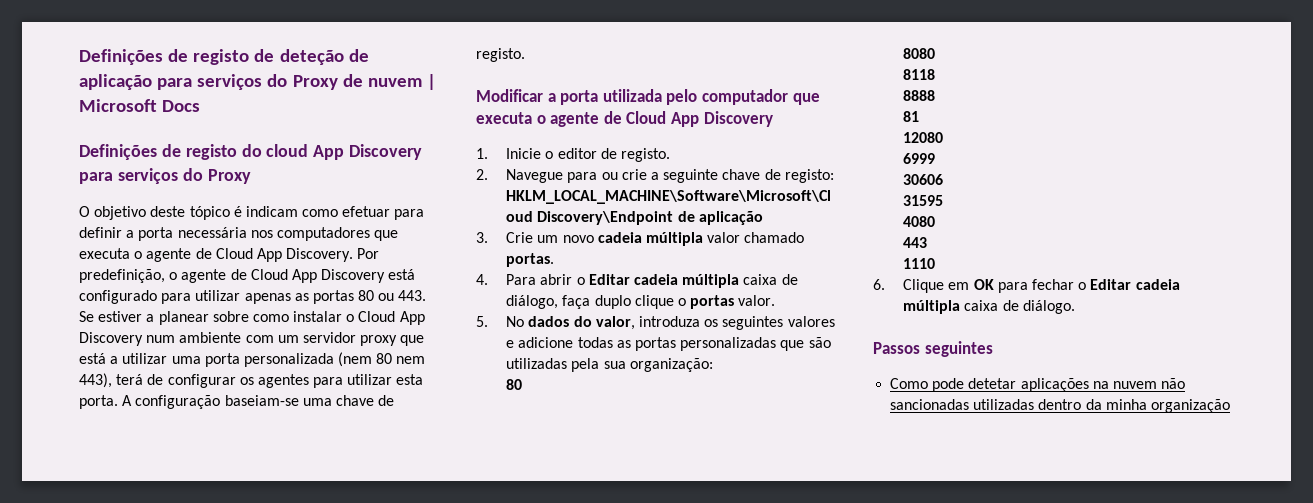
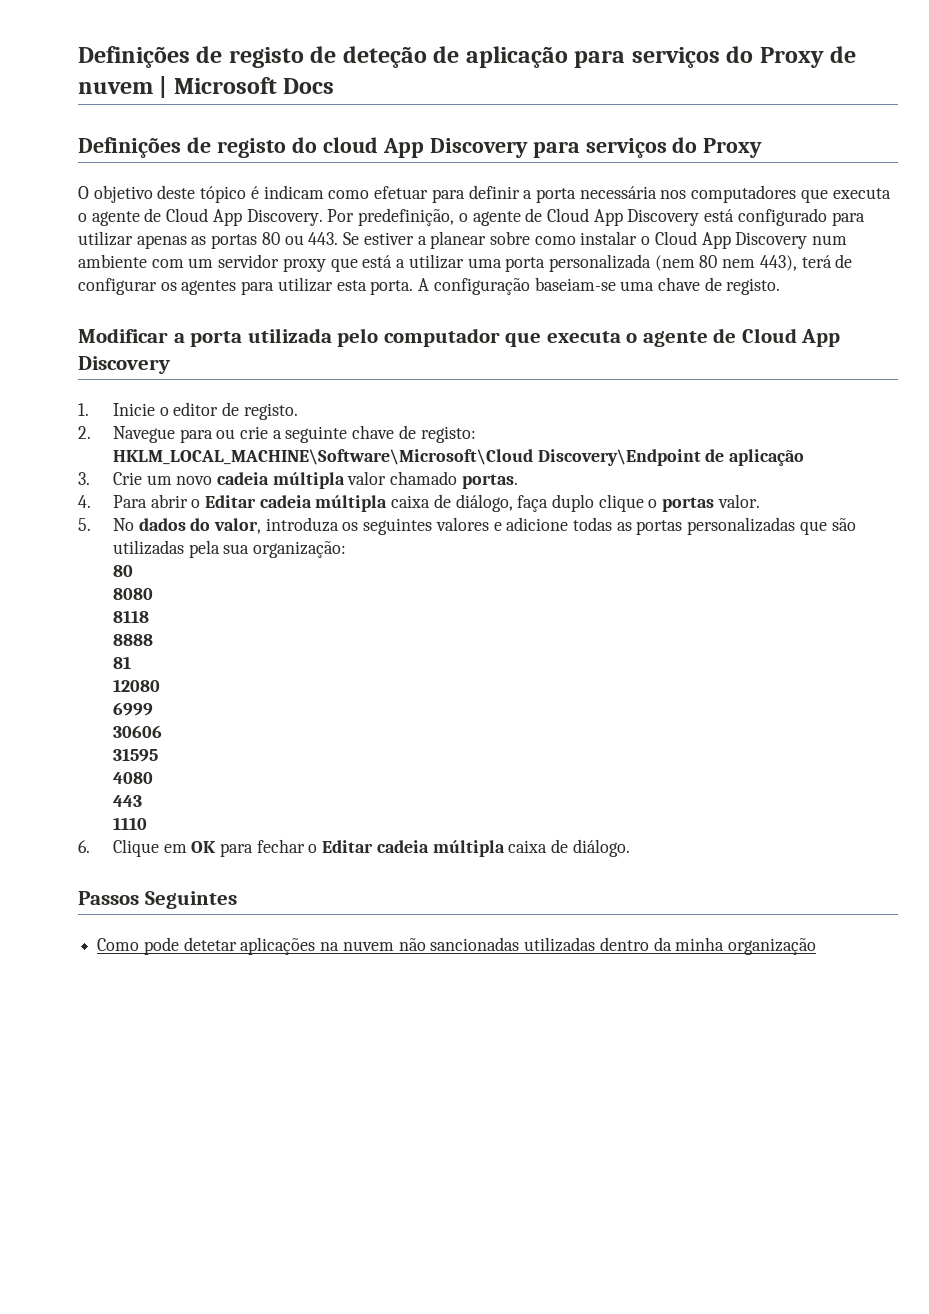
- Passos seguintes
+ Passos Seguintes

